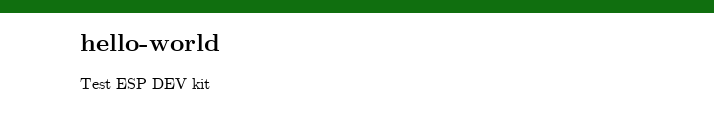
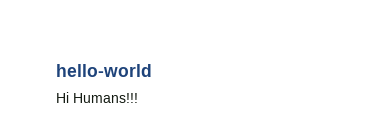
- Test ESP DEV kit
+ Hi Humans!!!

